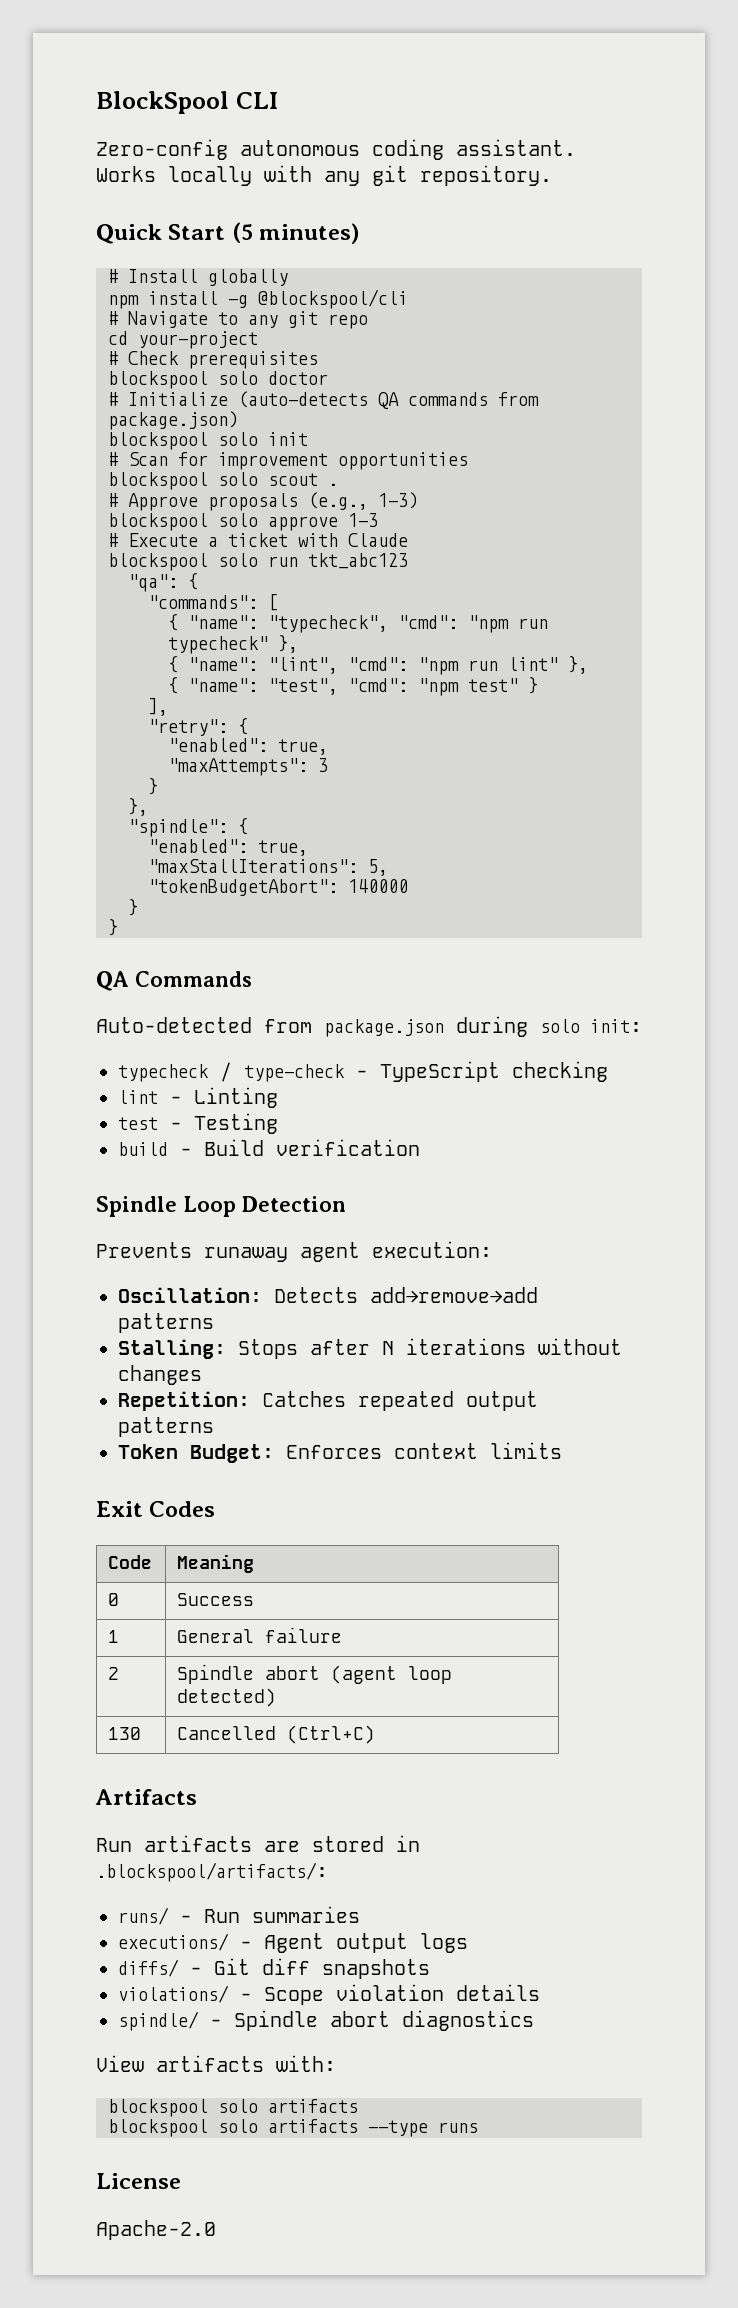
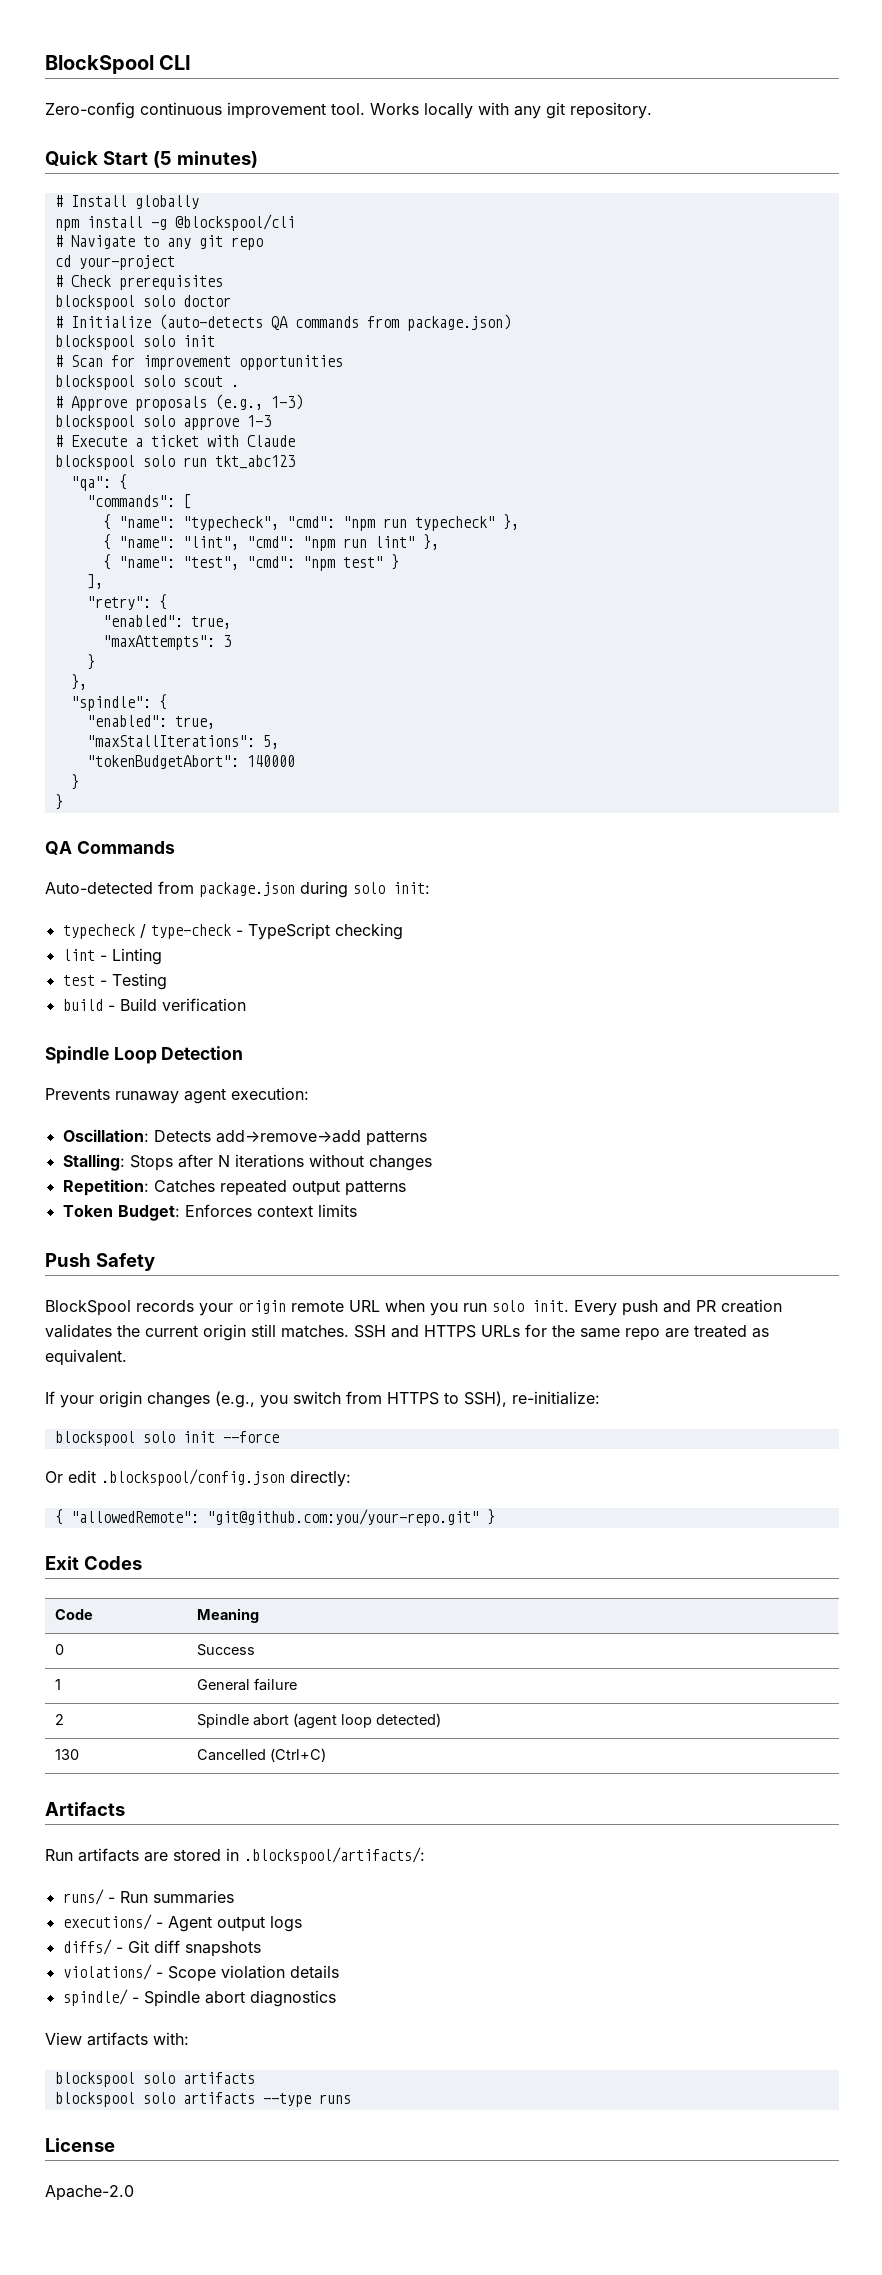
- Zero-config autonomous coding assistant.
+ Zero-config continuous improvement tool.
+ Push Safety
+ BlockSpool records your origin remote URL when you run solo init. Every push and PR creation validates the current origin still matches. SSH and HTTPS URLs for the same repo are treated as equivalent.
+ If your origin changes (e.g., you switch from HTTPS to SSH), re-initialize:
+ blockspool solo init --force
+ Or edit .blockspool/config.json directly:
+ { "allowedRemote": "git@github.com:you/your-repo.git" }

